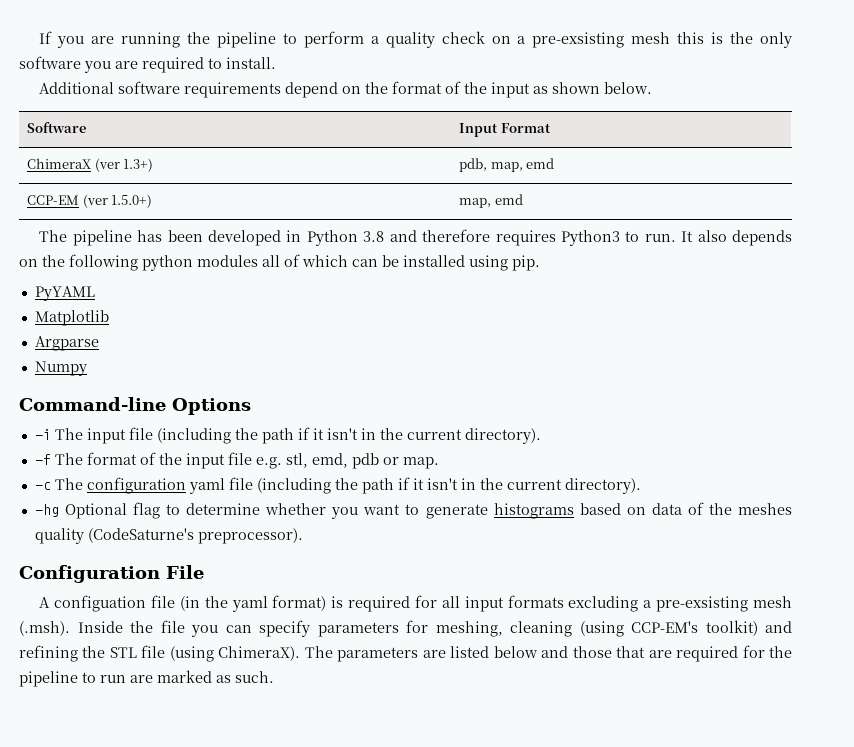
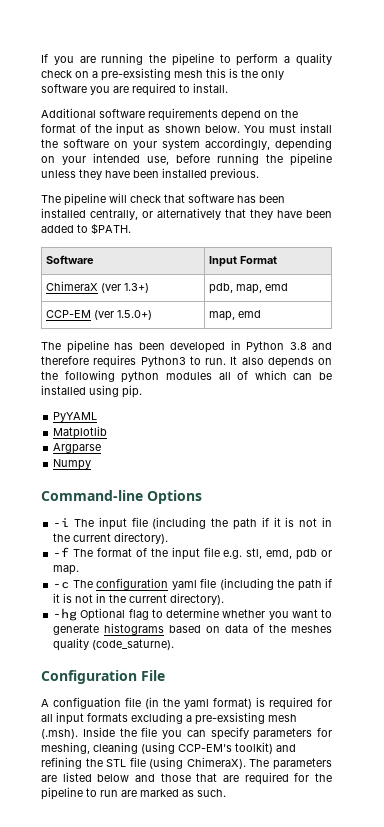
+ You must install the software on your system accordingly, depending on your intended use, before running the pipeline unless they have been installed previous.
+ The pipeline will check that software has been installed centrally, or alternatively that they have been added to $PATH.
- -i The input file (including the path if it isn't in the current directory).
+ -i The input file (including the path if it is not in the current directory).
- -c The configuration yaml file (including the path if it isn't in the current directory).
+ -c The configuration yaml file (including the path if it is not in the current directory).
- -hg Optional flag to determine whether you want to generate histograms based on data of the meshes quality (CodeSaturne's preprocessor).
+ -hg Optional flag to determine whether you want to generate histograms based on data of the meshes quality (code_saturne).

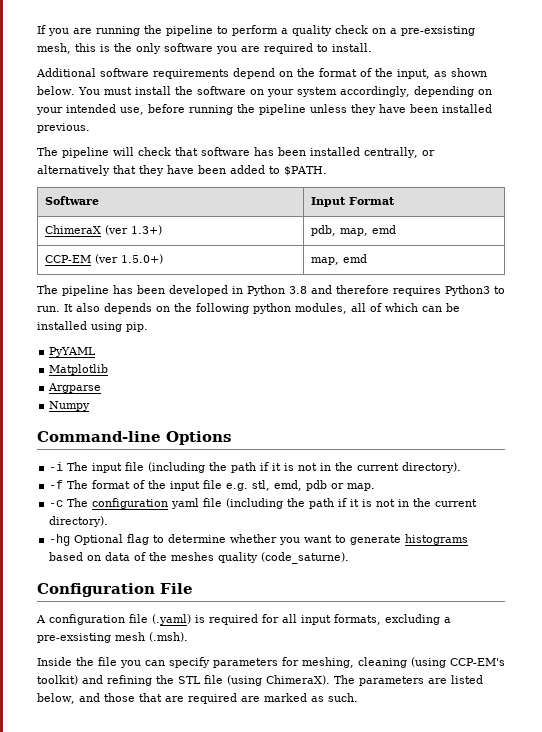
- If you are running the pipeline to perform a quality check on a pre-exsisting mesh this is the only software you are required to install.
+ If you are running the pipeline to perform a quality check on a pre-exsisting mesh, this is the only software you are required to install.
- Additional software requirements depend on the format of the input as shown below.
+ Additional software requirements depend on the format of the input, as shown below.
- It also depends on the following python modules all of which can be installed using pip.
+ It also depends on the following python modules, all of which can be installed using pip.
- A configuation file (in the yaml format) is required for all input formats excluding a pre-exsisting mesh (.msh). Inside the file you can specify parameters for meshing, cleaning (using CCP-EM's toolkit) and refining the STL file (using ChimeraX).
+ A configuration file (.yaml) is required for all input formats, excluding a pre-exsisting mesh (.msh).
+ Inside the file you can specify parameters for meshing, cleaning (using CCP-EM's toolkit) and refining the STL file (using ChimeraX).
- The parameters are listed below and those that are required for the pipeline to run are marked as such.
+ The parameters are listed below, and those that are required are marked as such.

